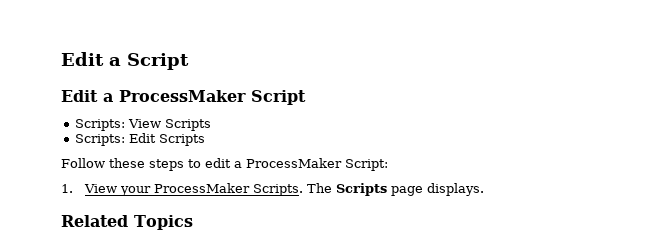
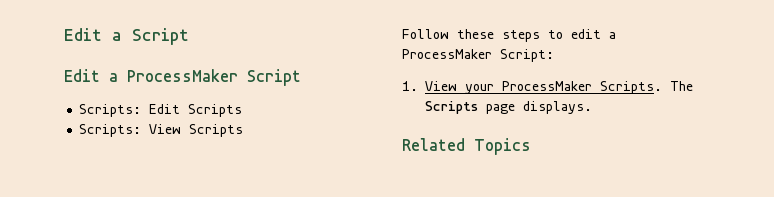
- Scripts: View Scripts
+ Scripts: Edit Scripts
- Scripts: Edit Scripts
+ Scripts: View Scripts

